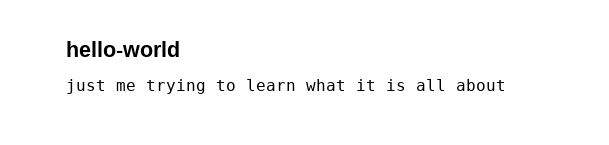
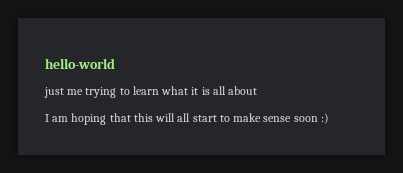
+ I am hoping that this will all start to make sense soon :)

